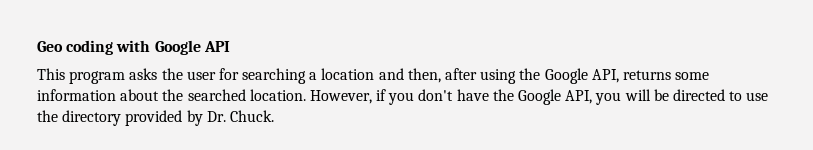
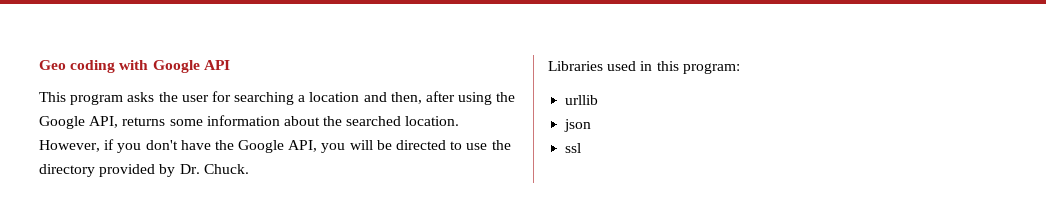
+ Libraries used in this program:
+ urllib
+ json
+ ssl

